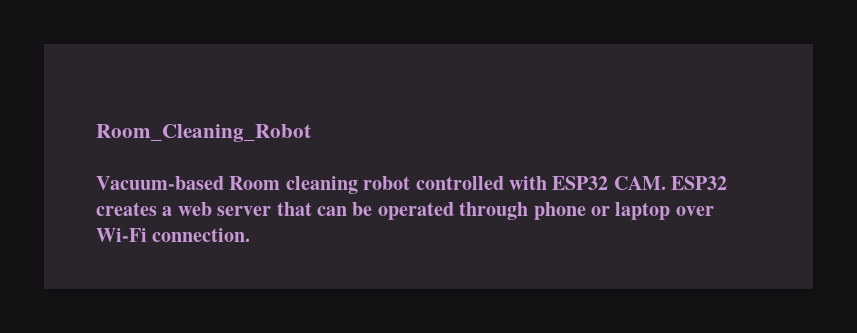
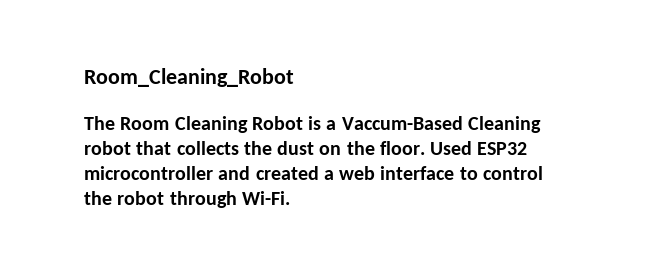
- Vacuum-based Room cleaning robot controlled with ESP32 CAM. ESP32 creates a web server that can be operated through phone or laptop over Wi-Fi connection.
+ The Room Cleaning Robot is a Vaccum-Based Cleaning robot that collects the dust on the floor. Used ESP32 microcontroller and created a web interface to control the robot through Wi-Fi.

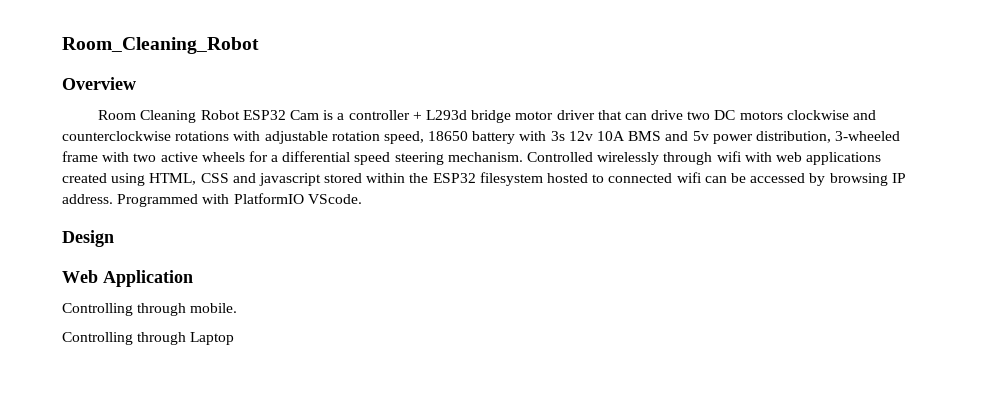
- The Room Cleaning Robot is a Vaccum-Based Cleaning robot that collects the dust on the floor. Used ESP32 microcontroller and created a web interface to control the robot through Wi-Fi.
+ Overview
+ Room Cleaning Robot ESP32 Cam is a controller + L293d bridge motor driver that can drive two DC motors clockwise and counterclockwise rotations with adjustable rotation speed, 18650 battery with 3s 12v 10A BMS and 5v power distribution, 3-wheeled frame with two active wheels for a differential speed steering mechanism. Controlled wirelessly through wifi with web applications created using HTML, CSS and javascript stored within the ESP32 filesystem hosted to connected wifi can be accessed by browsing IP address. Programmed with PlatformIO VScode.
+ Design
+ Web Application
+ Controlling through mobile.
+ Controlling through Laptop

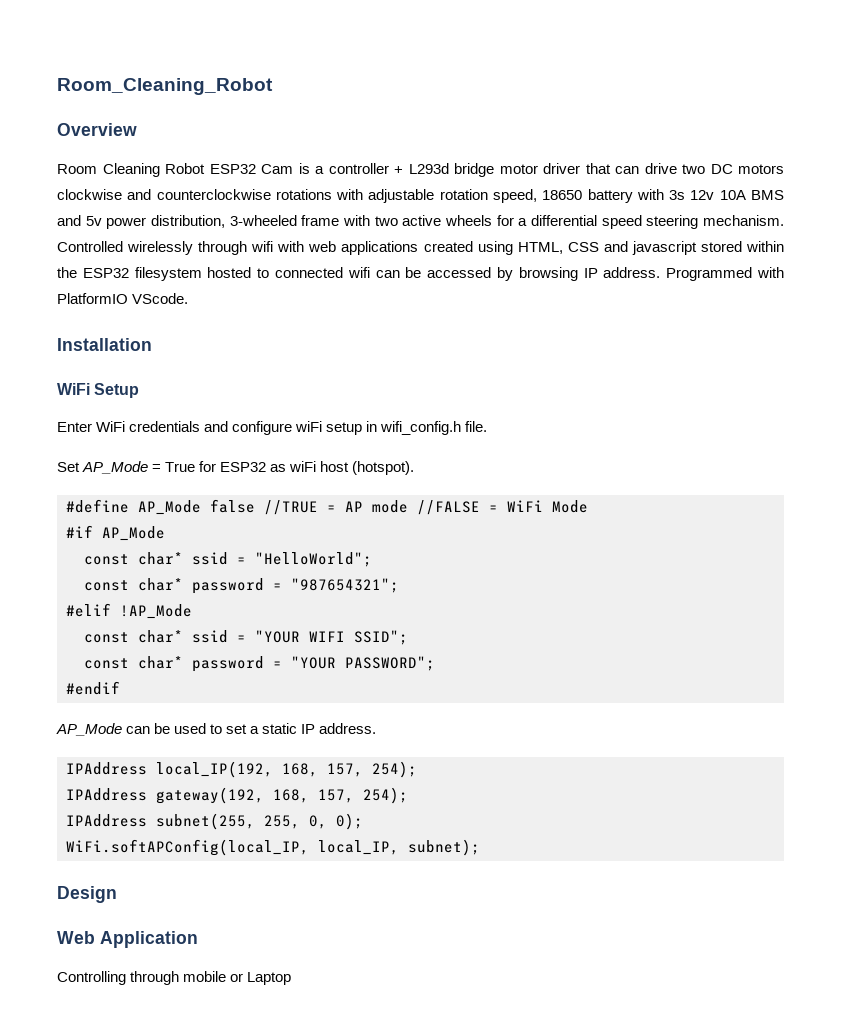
+ Installation
+ WiFi Setup
+ Enter WiFi credentials and configure wiFi setup in wifi_config.h file.
+ Set AP_Mode = True for ESP32 as wiFi host (hotspot).
+ #define AP_Mode false //TRUE = AP mode //FALSE = WiFi Mode
+ #if AP_Mode
+ const char* ssid = "HelloWorld";
+ const char* password = "987654321";
+ #elif !AP_Mode
+ const char* ssid = "YOUR WIFI SSID";
+ const char* password = "YOUR PASSWORD";
+ #endif
+ AP_Mode can be used to set a static IP address.
+ IPAddress local_IP(192, 168, 157, 254);
+ IPAddress gateway(192, 168, 157, 254);
+ IPAddress subnet(255, 255, 0, 0);
+ WiFi.softAPConfig(local_IP, local_IP, subnet);
- Controlling through mobile.
- Controlling through Laptop
+ Controlling through mobile or Laptop

